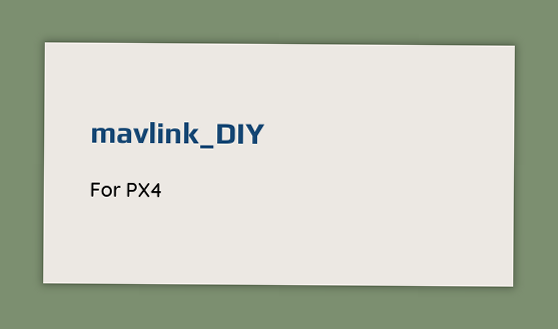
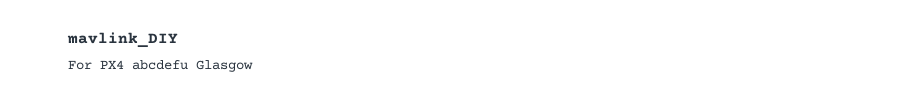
- For PX4
+ For PX4 abcdefu Glasgow

